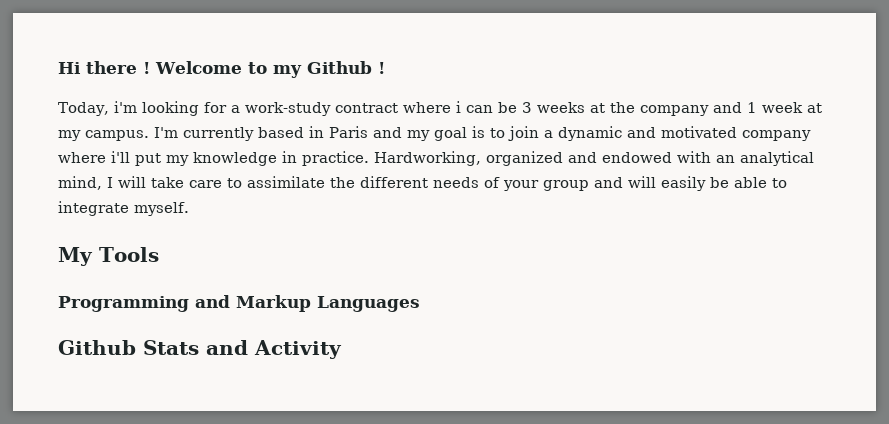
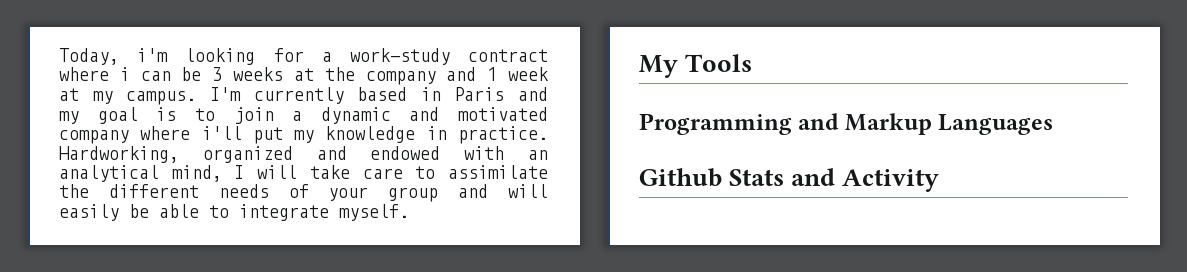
- Hi there ! Welcome to my Github !

